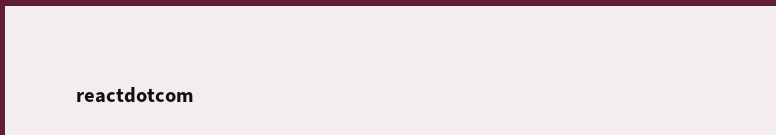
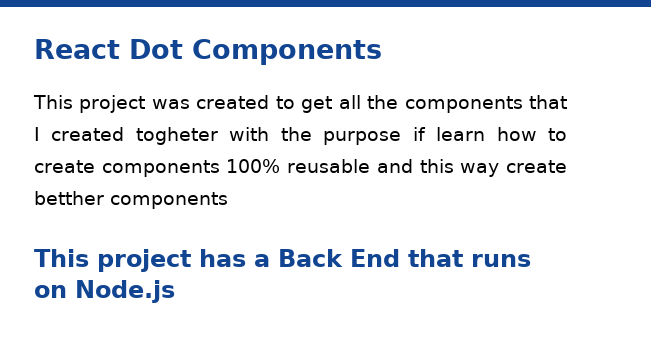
- reactdotcom
+ React Dot Components
+ This project was created to get all the components that I created togheter with the purpose if learn how to create components 100% reusable and this way create betther components
+ This project has a Back End that runs on Node.js

